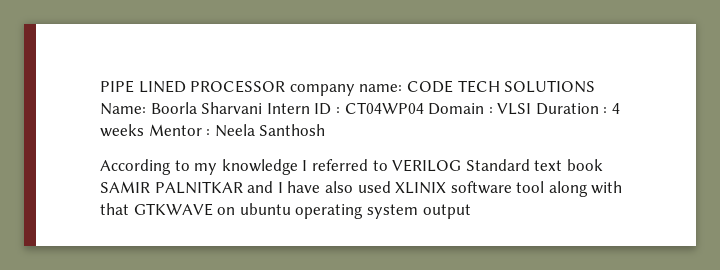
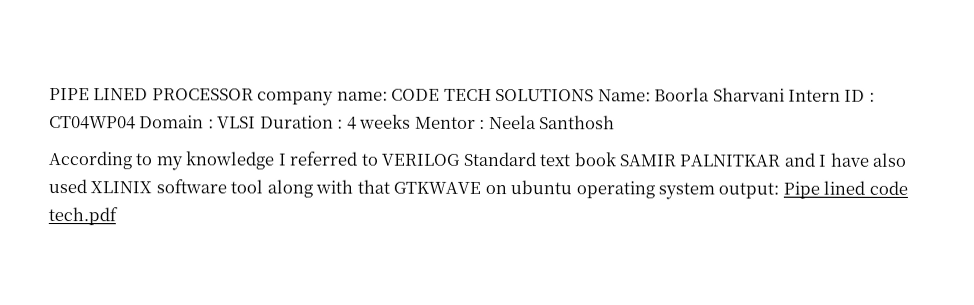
- According to my knowledge I referred to VERILOG Standard text book SAMIR PALNITKAR and I have also used XLINIX software tool along with that GTKWAVE on ubuntu operating system output
+ According to my knowledge I referred to VERILOG Standard text book SAMIR PALNITKAR and I have also used XLINIX software tool along with that GTKWAVE on ubuntu operating system output: Pipe lined code tech.pdf

